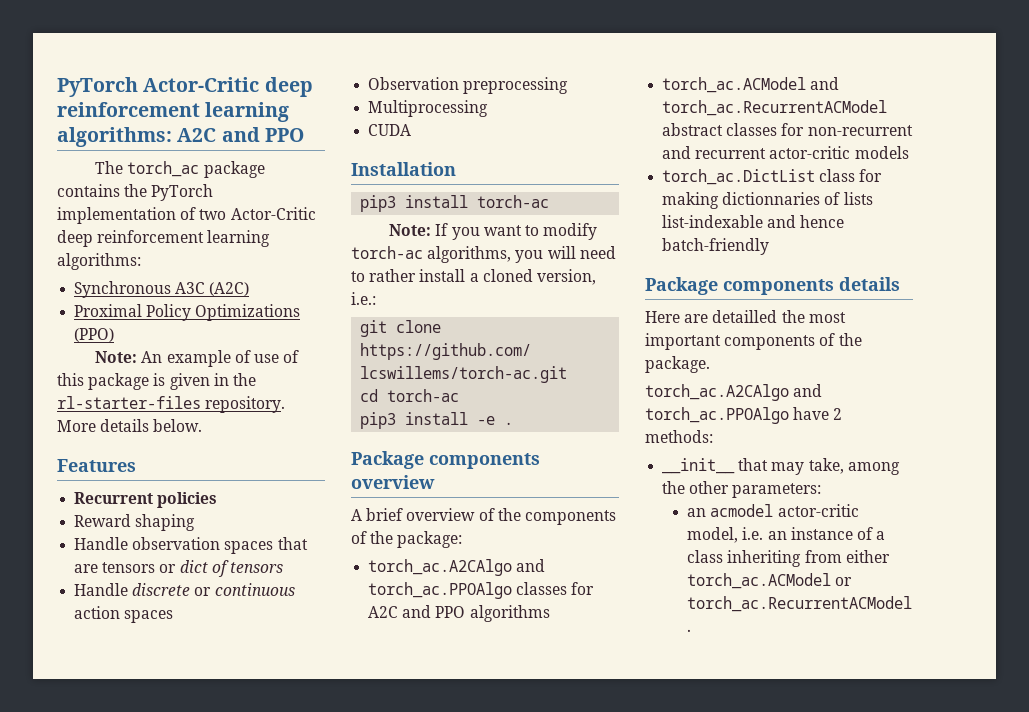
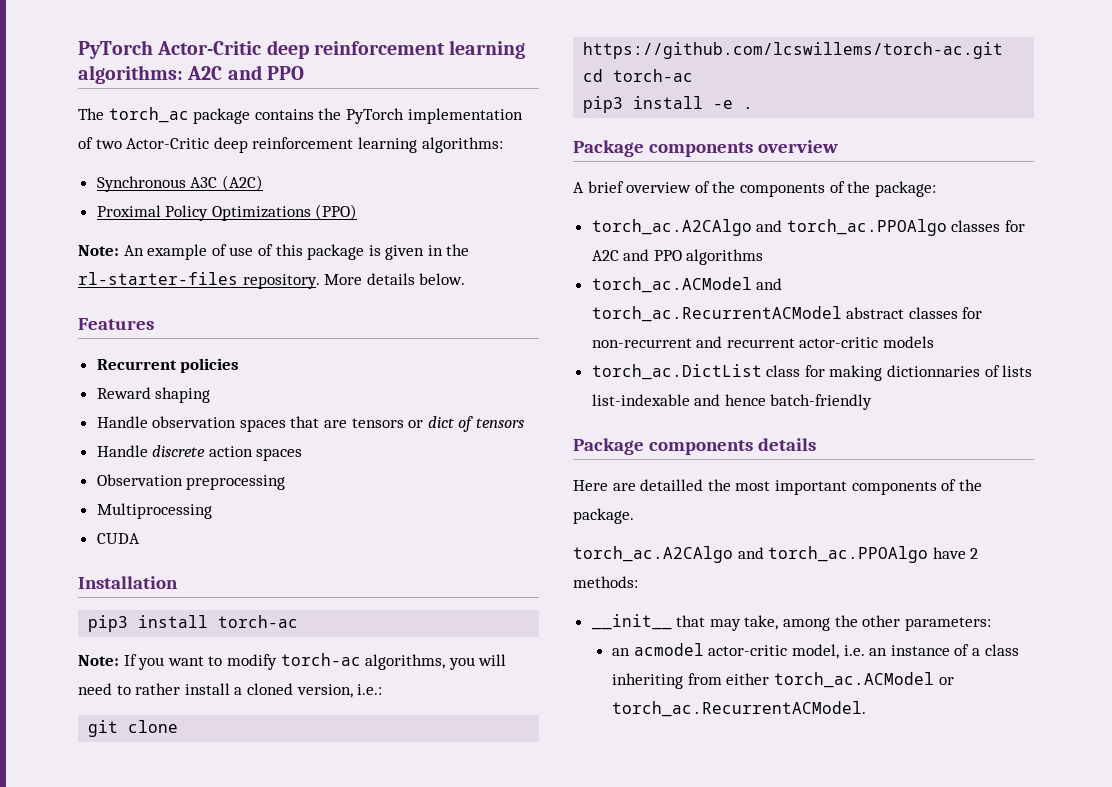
- Handle discrete or continuous action spaces
+ Handle discrete action spaces

